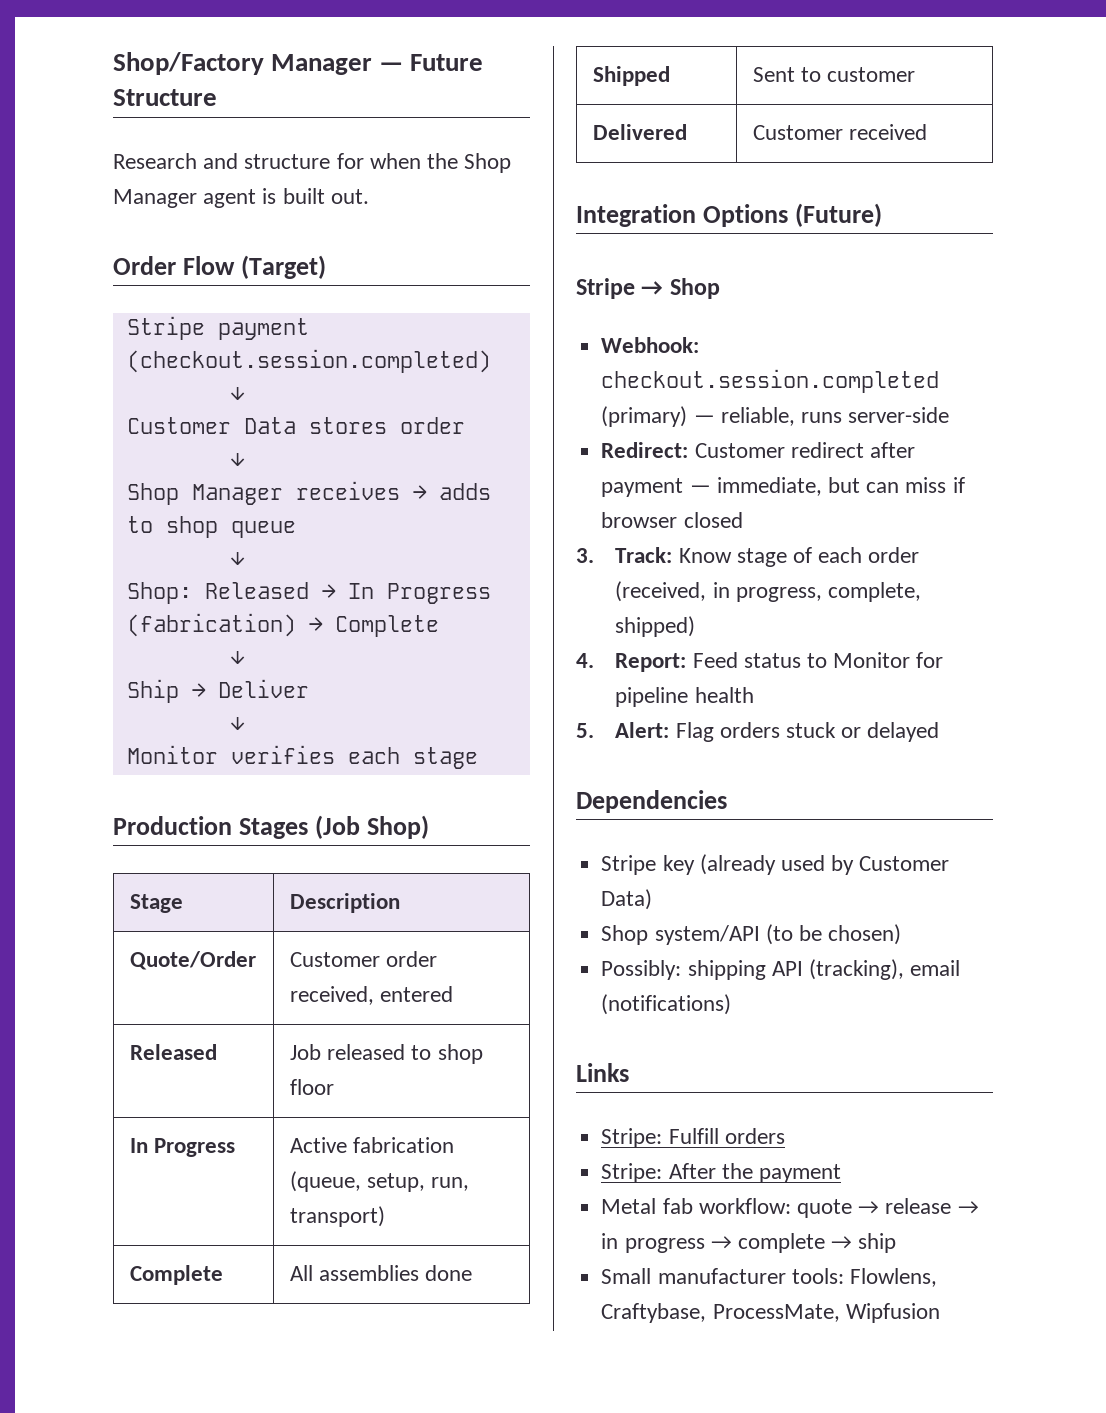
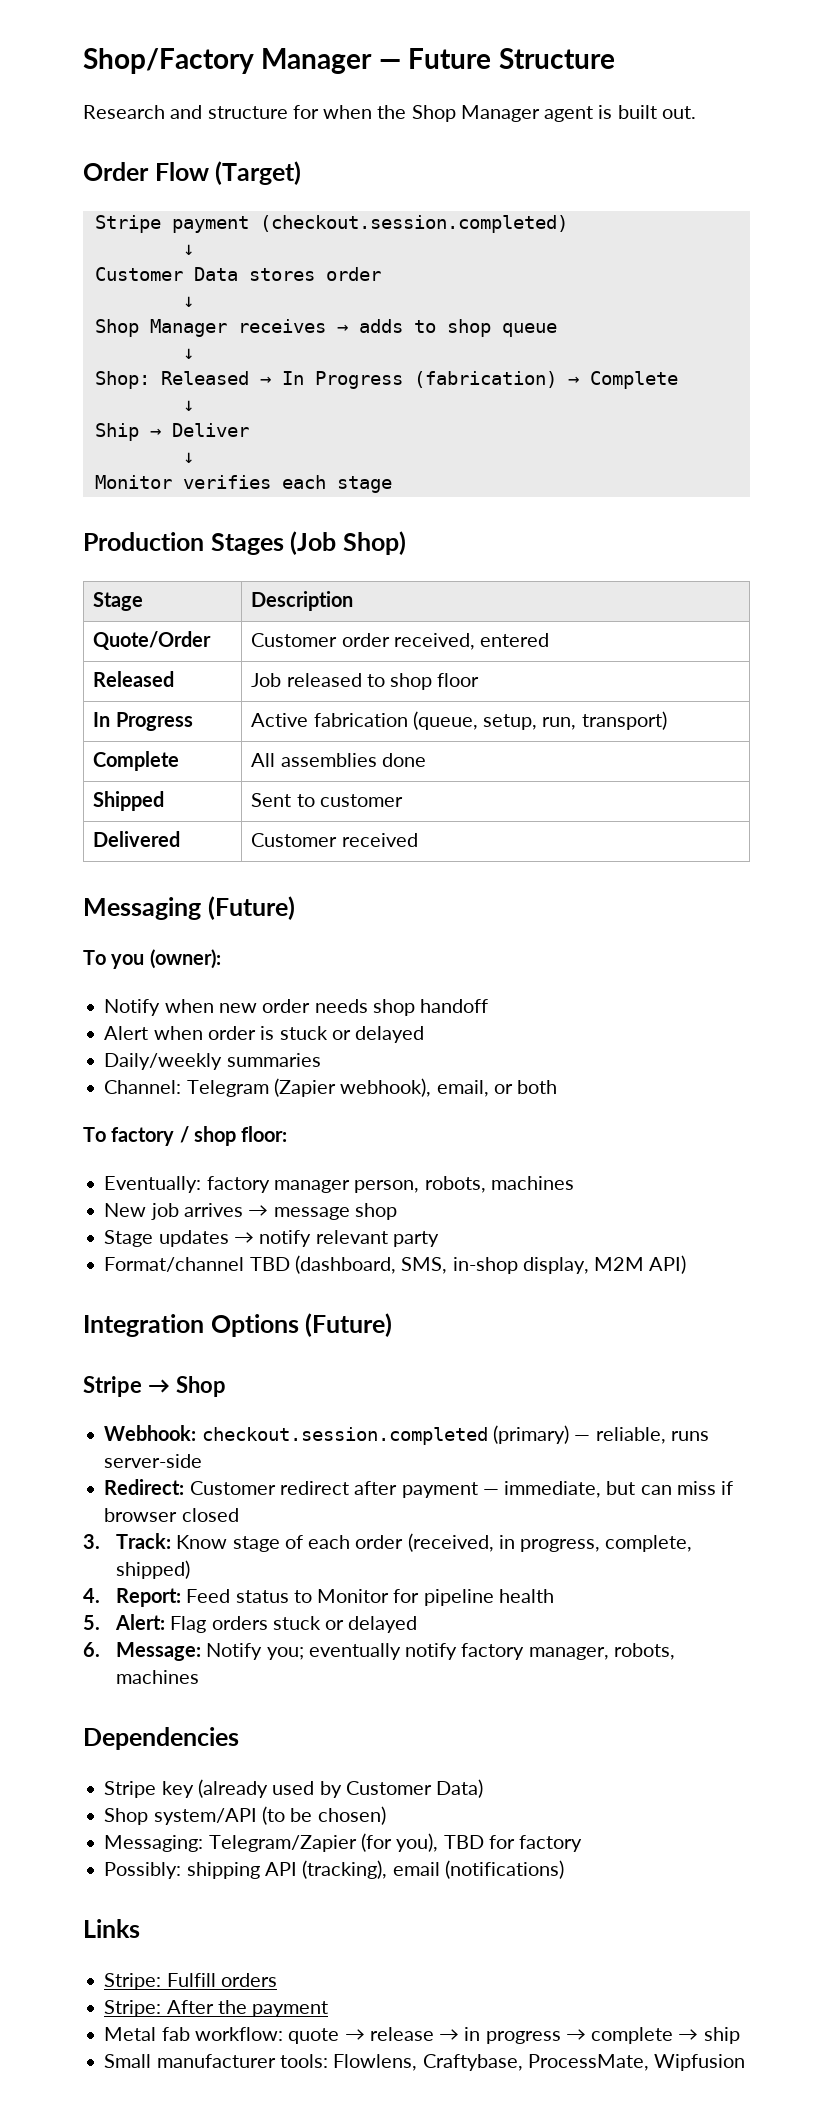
+ Messaging (Future)
+ To you (owner):
+ Notify when new order needs shop handoff
+ Alert when order is stuck or delayed
+ Daily/weekly summaries
+ Channel: Telegram (Zapier webhook), email, or both
+ To factory / shop floor:
+ Eventually: factory manager person, robots, machines
+ New job arrives → message shop
+ Stage updates → notify relevant party
+ Format/channel TBD (dashboard, SMS, in-shop display, M2M API)
+ 6. Message: Notify you; eventually notify factory manager, robots, machines
+ Messaging: Telegram/Zapier (for you), TBD for factory

